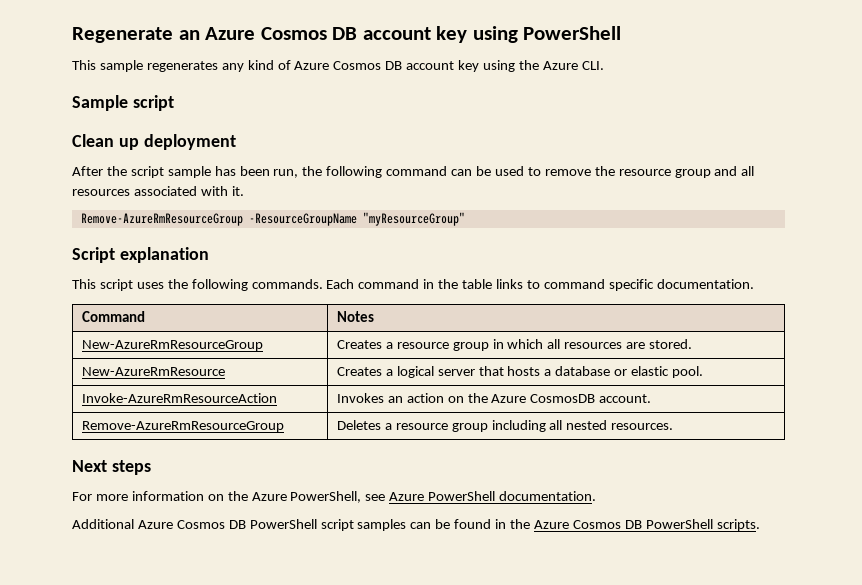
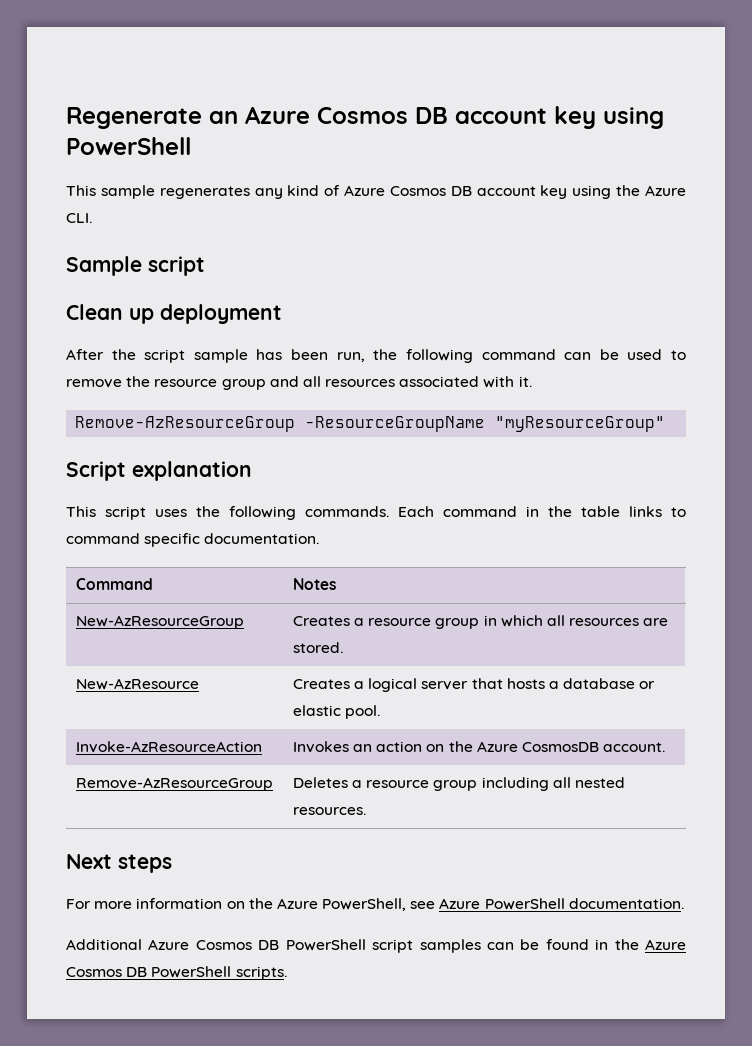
- Remove-AzureRmResourceGroup -ResourceGroupName "myResourceGroup"
+ Remove-AzResourceGroup -ResourceGroupName "myResourceGroup"
- New-AzureRmResourceGroup | Creates a resource group in which all resources are stored.
+ New-AzResourceGroup | Creates a resource group in which all resources are stored.
- New-AzureRmResource | Creates a logical server that hosts a database or elastic pool.
+ New-AzResource | Creates a logical server that hosts a database or elastic pool.
- Invoke-AzureRmResourceAction | Invokes an action on the Azure CosmosDB account.
+ Invoke-AzResourceAction | Invokes an action on the Azure CosmosDB account.
- Remove-AzureRmResourceGroup | Deletes a resource group including all nested resources.
+ Remove-AzResourceGroup | Deletes a resource group including all nested resources.

